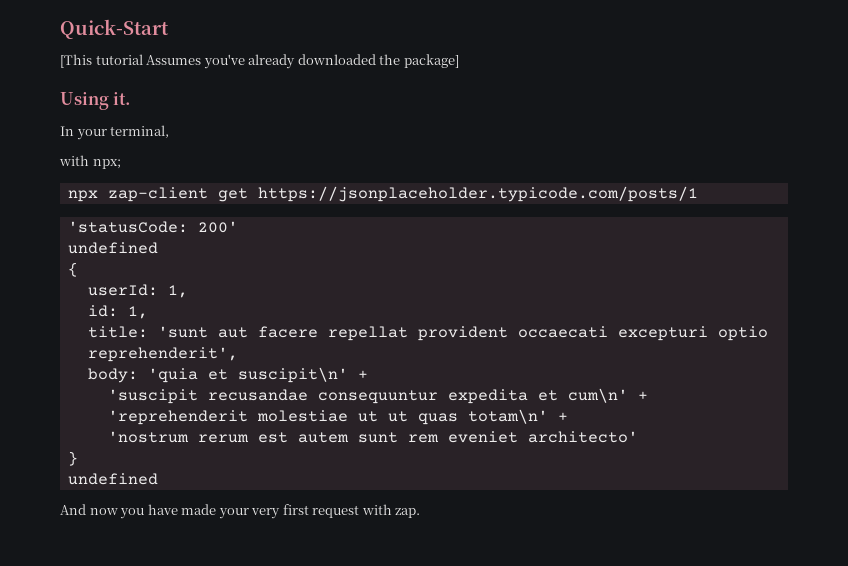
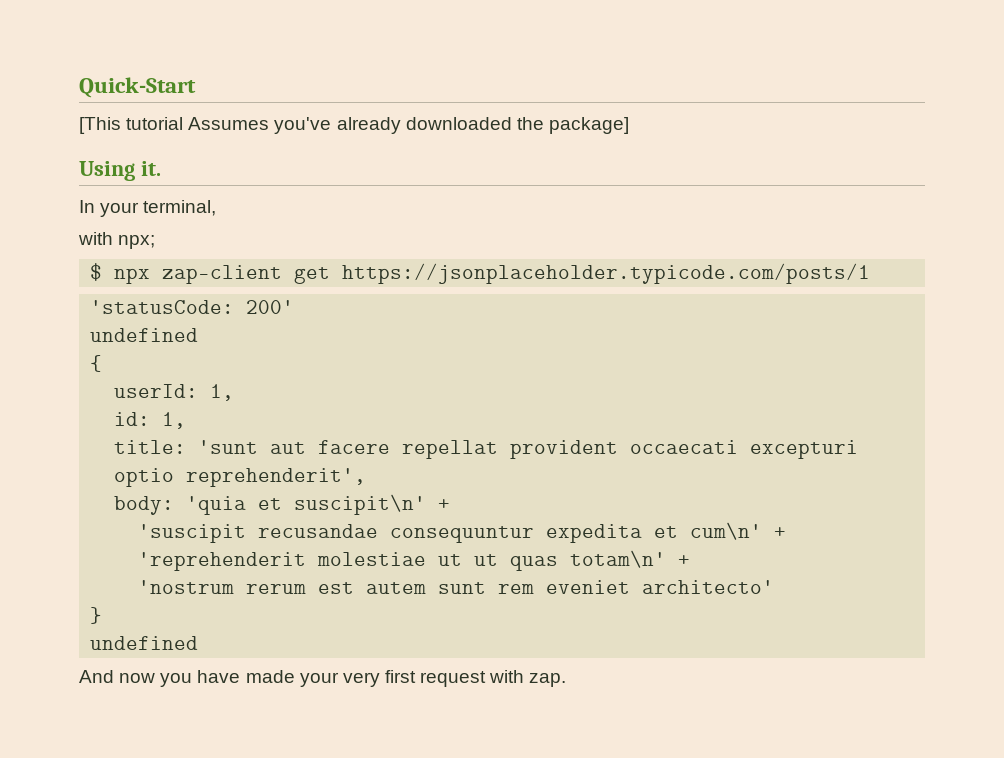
- npx zap-client get https://jsonplaceholder.typicode.com/posts/1
+ $ npx zap-client get https://jsonplaceholder.typicode.com/posts/1

